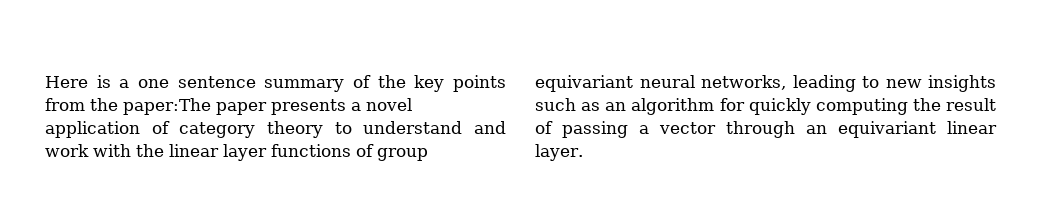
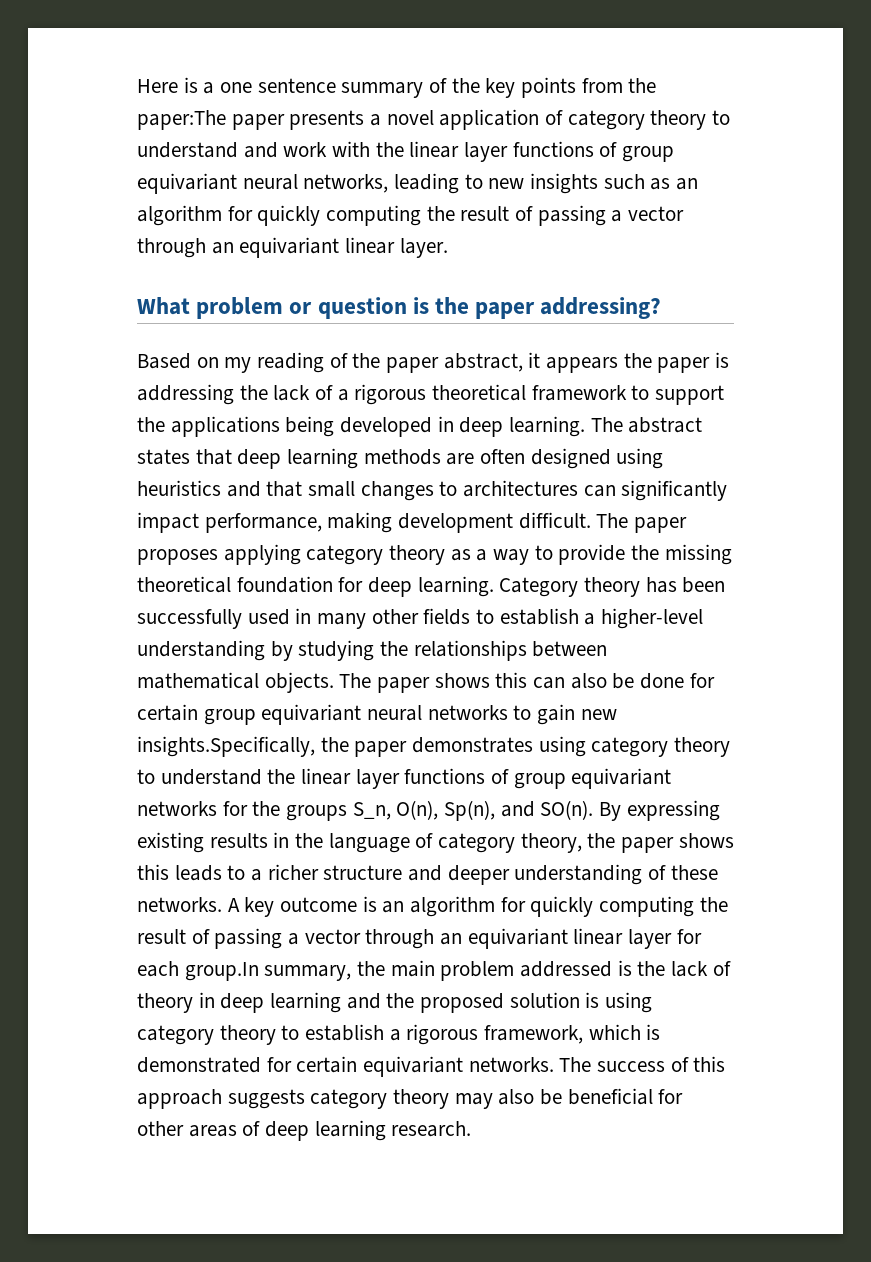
+ What problem or question is the paper addressing?
+ Based on my reading of the paper abstract, it appears the paper is addressing the lack of a rigorous theoretical framework to support the applications being developed in deep learning. The abstract states that deep learning methods are often designed using heuristics and that small changes to architectures can significantly impact performance, making development difficult. The paper proposes applying category theory as a way to provide the missing theoretical foundation for deep learning. Category theory has been successfully used in many other fields to establish a higher-level understanding by studying the relationships between mathematical objects. The paper shows this can also be done for certain group equivariant neural networks to gain new insights.Specifically, the paper demonstrates using category theory to understand the linear layer functions of group equivariant networks for the groups S_n, O(n), Sp(n), and SO(n). By expressing existing results in the language of category theory, the paper shows this leads to a richer structure and deeper understanding of these networks. A key outcome is an algorithm for quickly computing the result of passing a vector through an equivariant linear layer for each group.In summary, the main problem addressed is the lack of theory in deep learning and the proposed solution is using category theory to establish a rigorous framework, which is demonstrated for certain equivariant networks. The success of this approach suggests category theory may also be beneficial for other areas of deep learning research.

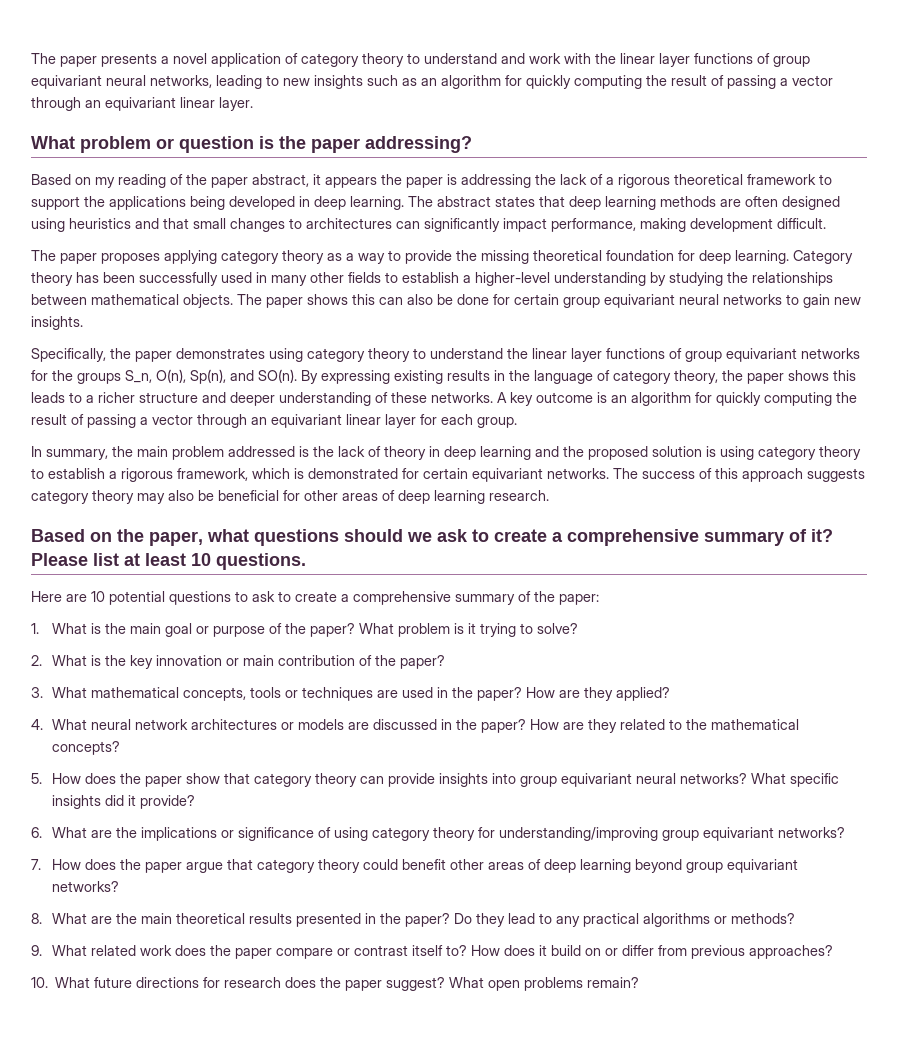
- Here is a one sentence summary of the key points from the paper:The paper presents a novel application of category theory to understand and work with the linear layer functions of group equivariant neural networks, leading to new insights such as an algorithm for quickly computing the result of passing a vector through an equivariant linear layer.
+ The paper presents a novel application of category theory to understand and work with the linear layer functions of group equivariant neural networks, leading to new insights such as an algorithm for quickly computing the result of passing a vector through an equivariant linear layer.
- The abstract states that deep learning methods are often designed using heuristics and that small changes to architectures can significantly impact performance, making development difficult. The paper proposes applying category theory as a way to provide the missing theoretical foundation for deep learning.
+ The abstract states that deep learning methods are often designed using heuristics and that small changes to architectures can significantly impact performance, making development difficult.
+ The paper proposes applying category theory as a way to provide the missing theoretical foundation for deep learning.
- The paper shows this can also be done for certain group equivariant neural networks to gain new insights.Specifically, the paper demonstrates using category theory to understand the linear layer functions of group equivariant networks for the groups S_n, O(n), Sp(n), and SO(n).
+ The paper shows this can also be done for certain group equivariant neural networks to gain new insights.
+ Specifically, the paper demonstrates using category theory to understand the linear layer functions of group equivariant networks for the groups S_n, O(n), Sp(n), and SO(n).
- A key outcome is an algorithm for quickly computing the result of passing a vector through an equivariant linear layer for each group.In summary, the main problem addressed is the lack of theory in deep learning and the proposed solution is using category theory to establish a rigorous framework, which is demonstrated for certain equivariant networks.
+ A key outcome is an algorithm for quickly computing the result of passing a vector through an equivariant linear layer for each group.
+ In summary, the main problem addressed is the lack of theory in deep learning and the proposed solution is using category theory to establish a rigorous framework, which is demonstrated for certain equivariant networks.
+ Based on the paper, what questions should we ask to create a comprehensive summary of it? Please list at least 10 questions.
+ Here are 10 potential questions to ask to create a comprehensive summary of the paper:
+ 1. What is the main goal or purpose of the paper? What problem is it trying to solve?
+ 2. What is the key innovation or main contribution of the paper?
+ 3. What mathematical concepts, tools or techniques are used in the paper? How are they applied?
+ 4. What neural network architectures or models are discussed in the paper? How are they related to the mathematical concepts?
+ 5. How does the paper show that category theory can provide insights into group equivariant neural networks? What specific insights did it provide?
+ 6. What are the implications or significance of using category theory for understanding/improving group equivariant networks?
+ 7. How does the paper argue that category theory could benefit other areas of deep learning beyond group equivariant networks?
+ 8. What are the main theoretical results presented in the paper? Do they lead to any practical algorithms or methods?
+ 9. What related work does the paper compare or contrast itself to? How does it build on or differ from previous approaches?
+ 10. What future directions for research does the paper suggest? What open problems remain?

